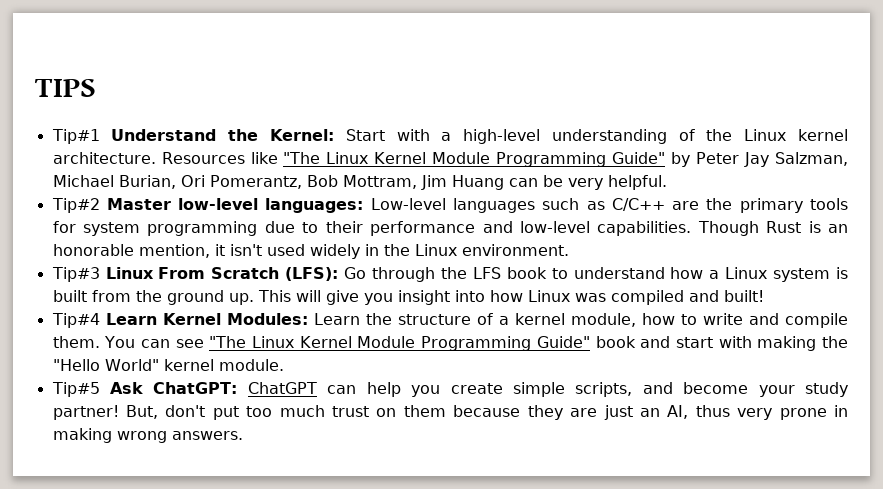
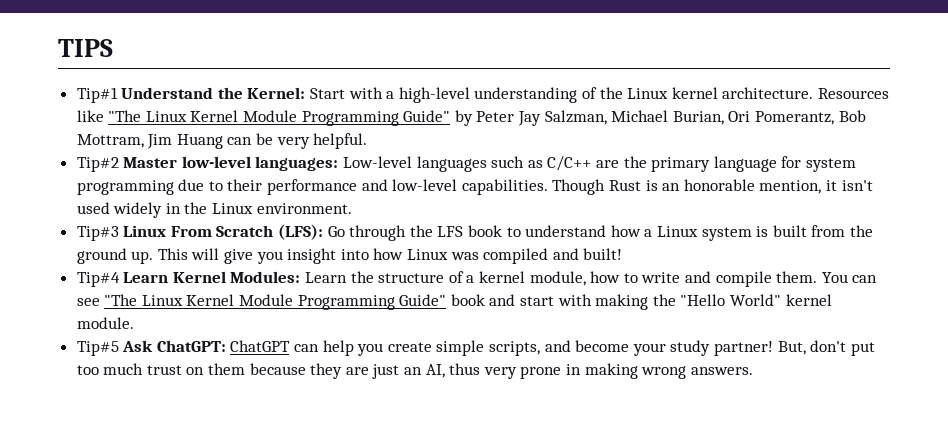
- Tip#2 Master low-level languages: Low-level languages such as C/C++ are the primary tools for system programming due to their performance and low-level capabilities.
+ Tip#2 Master low-level languages: Low-level languages such as C/C++ are the primary language for system programming due to their performance and low-level capabilities.

